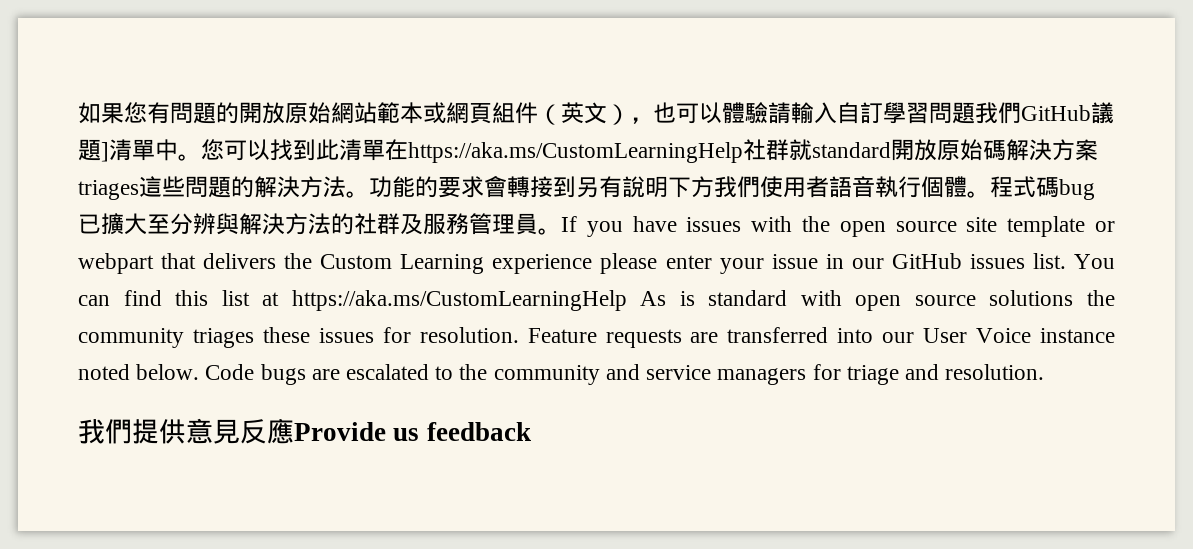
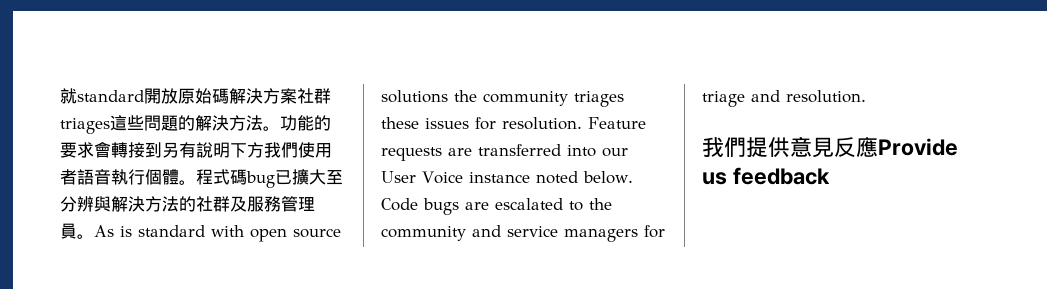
- 如果您有問題的開放原始網站範本或網頁組件（英文），也可以體驗請輸入自訂學習問題我們GitHub議題]清單中。您可以找到此清單在https://aka.ms/CustomLearningHelp社群就standard開放原始碼解決方案triages這些問題的解決方法。
+ 就standard開放原始碼解決方案社群triages這些問題的解決方法。
- If you have issues with the open source site template or webpart that delivers the Custom Learning experience please enter your issue in our GitHub issues list. You can find this list at https://aka.ms/CustomLearningHelp As is standard with open source solutions the community triages these issues for resolution.
+ As is standard with open source solutions the community triages these issues for resolution.

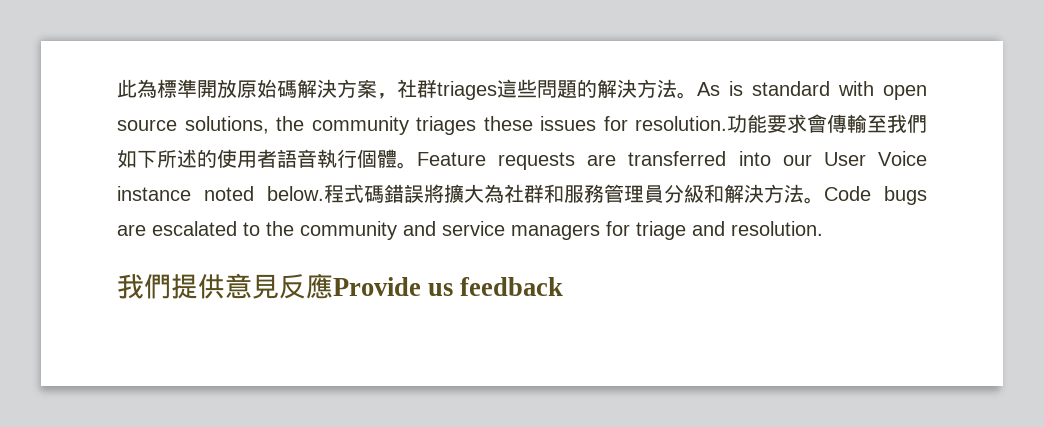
- 就standard開放原始碼解決方案社群triages這些問題的解決方法。
+ 此為標準開放原始碼解決方案，社群triages這些問題的解決方法。
- 功能的要求會轉接到另有說明下方我們使用者語音執行個體。
+ As is standard with open source solutions, the community triages these issues for resolution.功能要求會傳輸至我們如下所述的使用者語音執行個體。
- 程式碼bug已擴大至分辨與解決方法的社群及服務管理員。As is standard with open source solutions the community triages these issues for resolution.
+ 程式碼錯誤將擴大為社群和服務管理員分級和解決方法。

